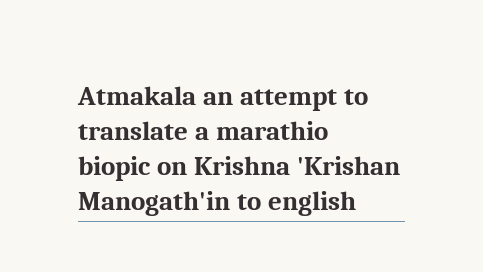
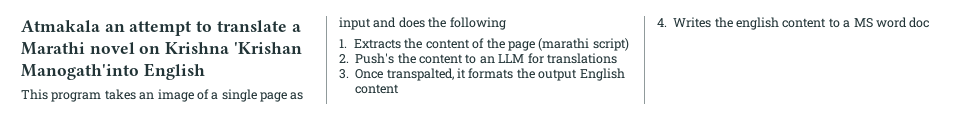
- Atmakala an attempt to translate a marathio biopic on Krishna 'Krishan Manogath'in to english
+ Atmakala an attempt to translate a Marathi novel on Krishna 'Krishan Manogath'into English
+ This program takes an image of a single page as input and does the following
+ 1. Extracts the content of the page (marathi script)
+ 2. Push's the content to an LLM for translations
+ 3. Once transpalted, it formats the output English content
+ 4. Writes the english content to a MS word doc

